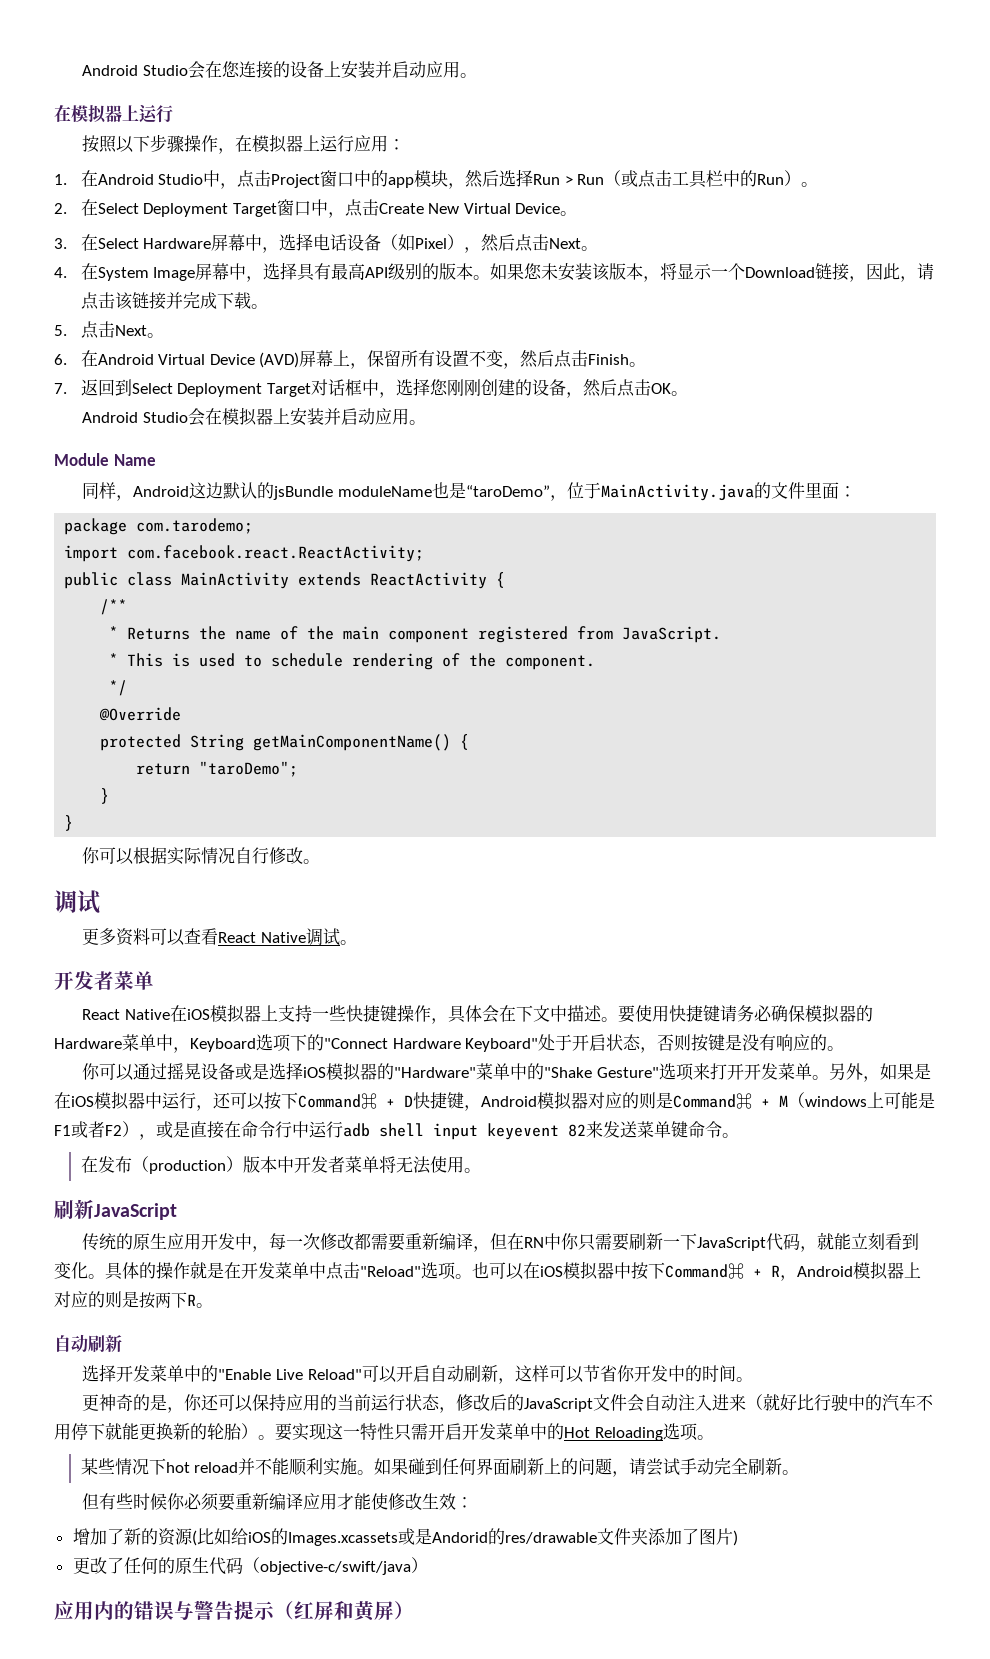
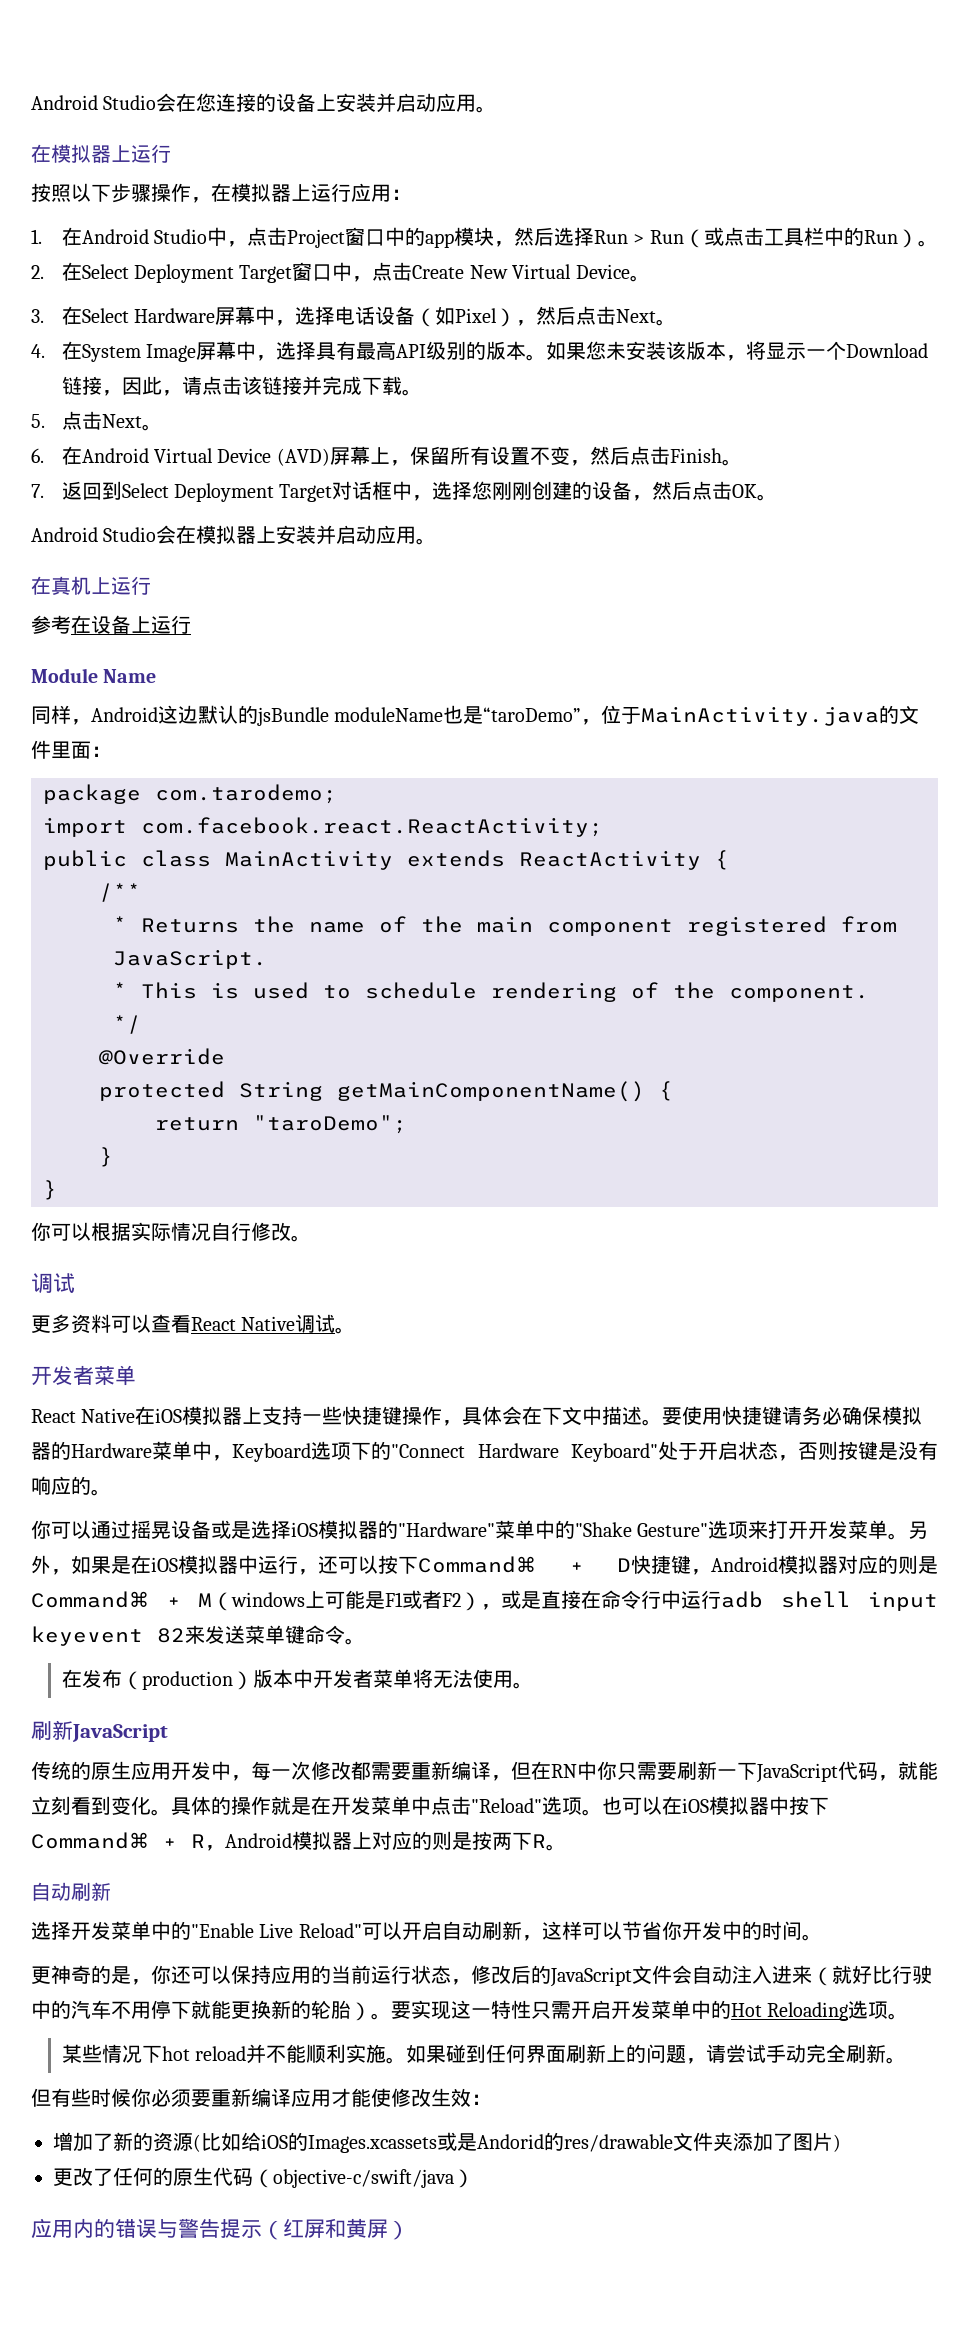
+ 在真机上运行
+ 参考在设备上运行

